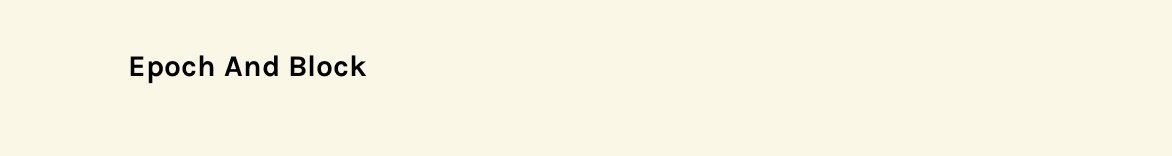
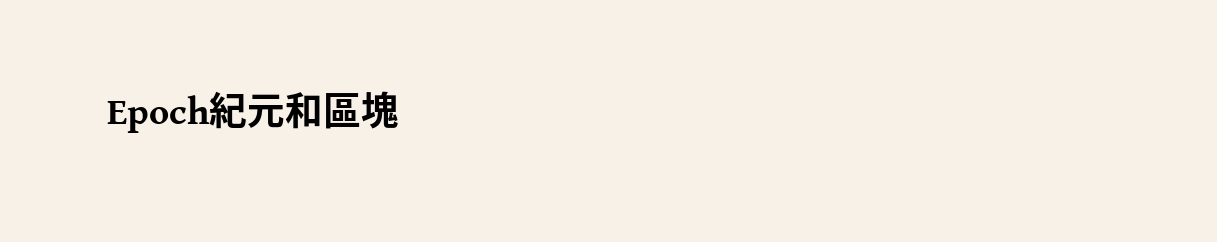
- Epoch And Block
+ Epoch紀元和區塊

